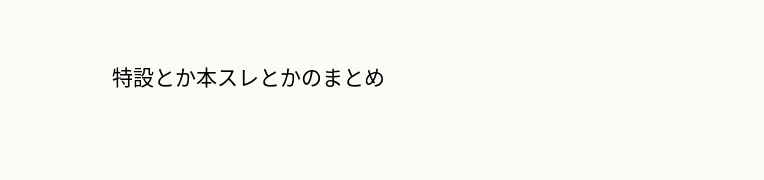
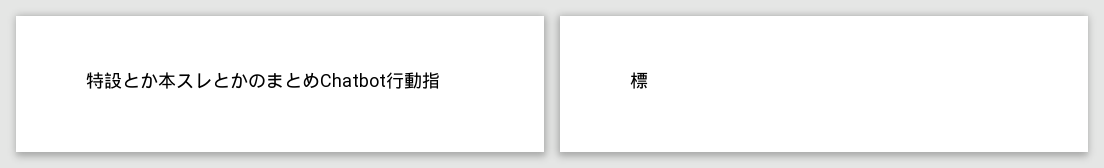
- 特設とか本スレとかのまとめ
+ 特設とか本スレとかのまとめChatbot行動指標

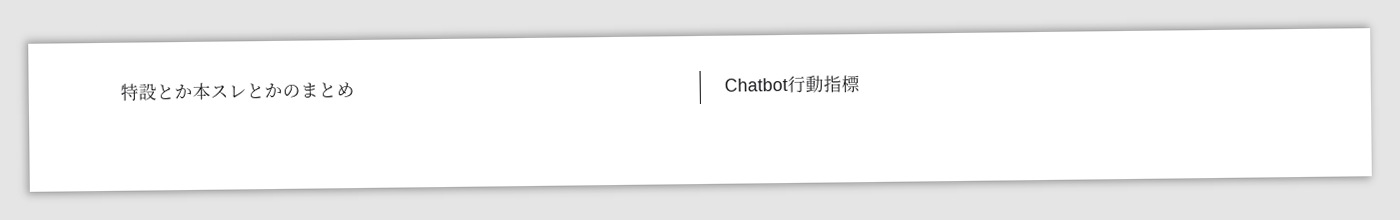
- 特設とか本スレとかのまとめChatbot行動指標
+ 特設とか本スレとかのまとめ
+ Chatbot行動指標

